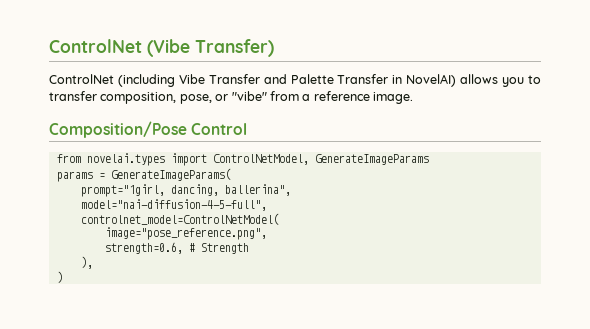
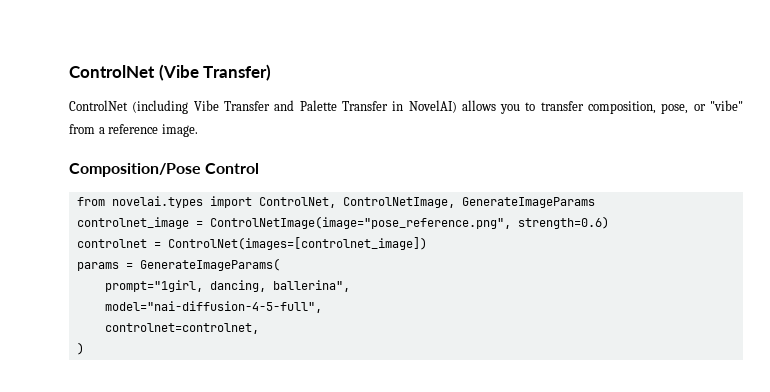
- from novelai.types import ControlNetModel, GenerateImageParams
+ from novelai.types import ControlNet, ControlNetImage, GenerateImageParams
+ controlnet_image = ControlNetImage(image="pose_reference.png", strength=0.6)
+ controlnet = ControlNet(images=[controlnet_image])
- controlnet_model=ControlNetModel(
- image="pose_reference.png",
- strength=0.6, # Strength
- ),
+ controlnet=controlnet,

